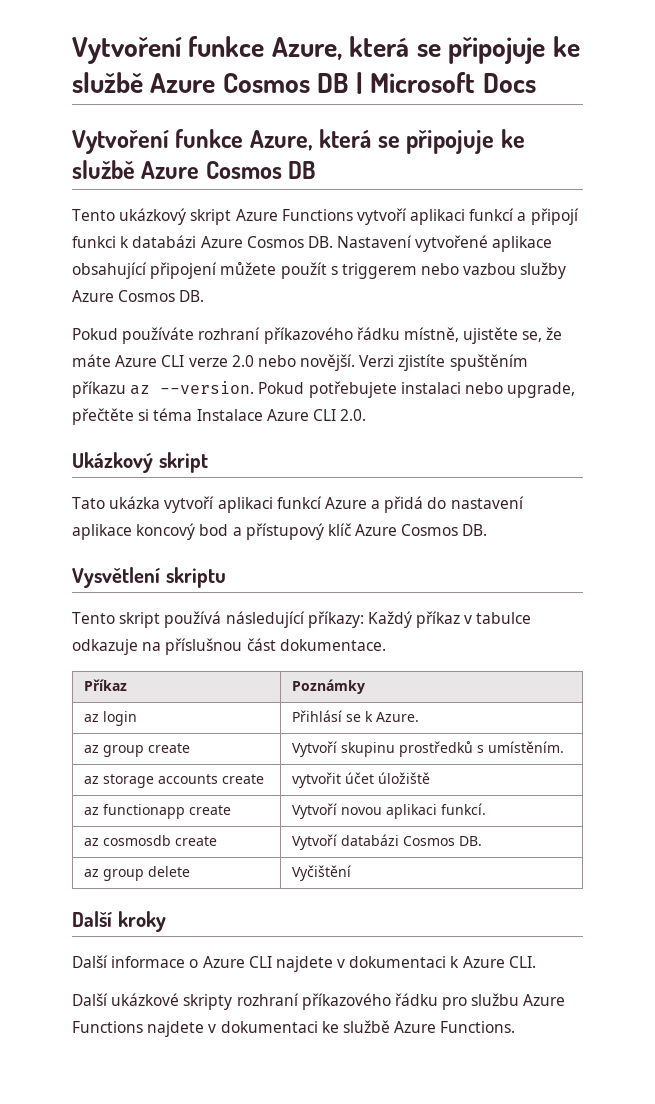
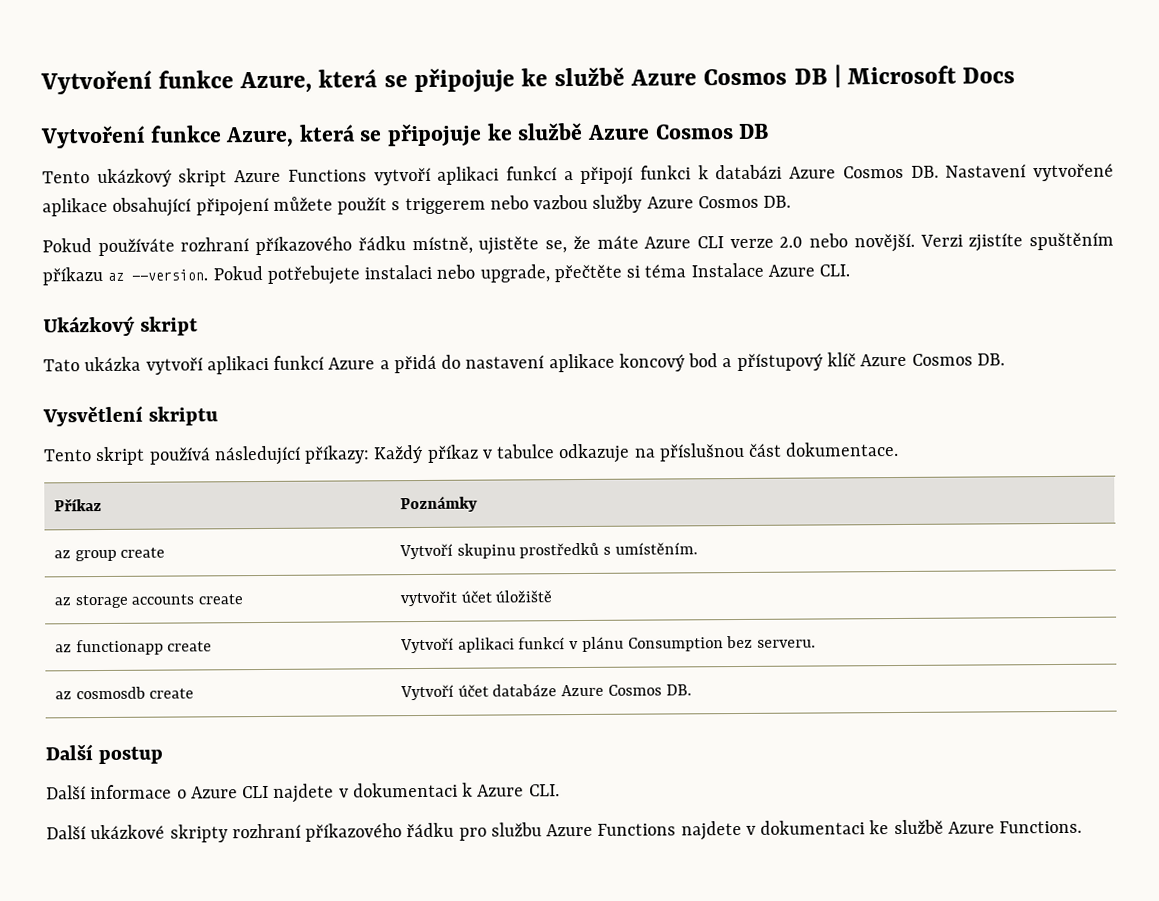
- Pokud potřebujete instalaci nebo upgrade, přečtěte si téma Instalace Azure CLI 2.0.
+ Pokud potřebujete instalaci nebo upgrade, přečtěte si téma Instalace Azure CLI.
- az login | Přihlásí se k Azure.
- az functionapp create | Vytvoří novou aplikaci funkcí.
+ az functionapp create | Vytvoří aplikaci funkcí v plánu Consumption bez serveru.
- az cosmosdb create | Vytvoří databázi Cosmos DB.
- az group delete | Vyčištění
- Další kroky
+ az cosmosdb create | Vytvoří účet databáze Azure Cosmos DB.
+ Další postup

